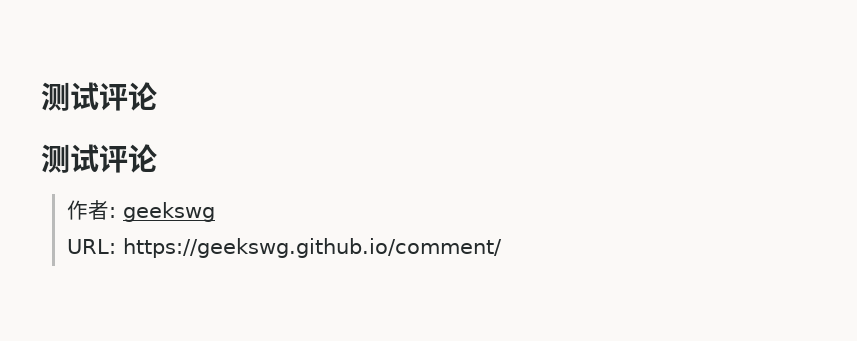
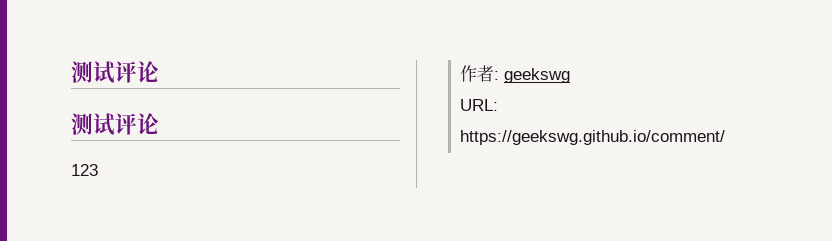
+ 123

